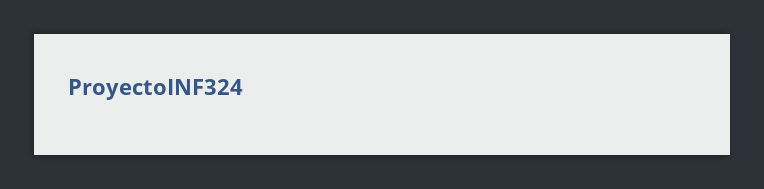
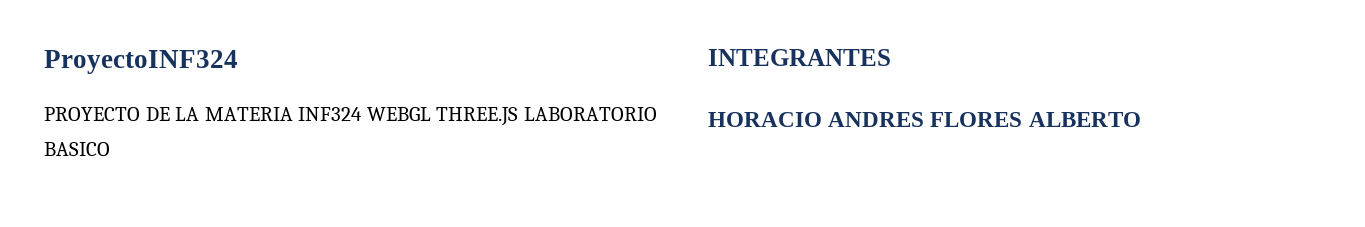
+ PROYECTO DE LA MATERIA INF324 WEBGL THREE.JS LABORATORIO BASICO
+ INTEGRANTES
+ HORACIO ANDRES FLORES ALBERTO

